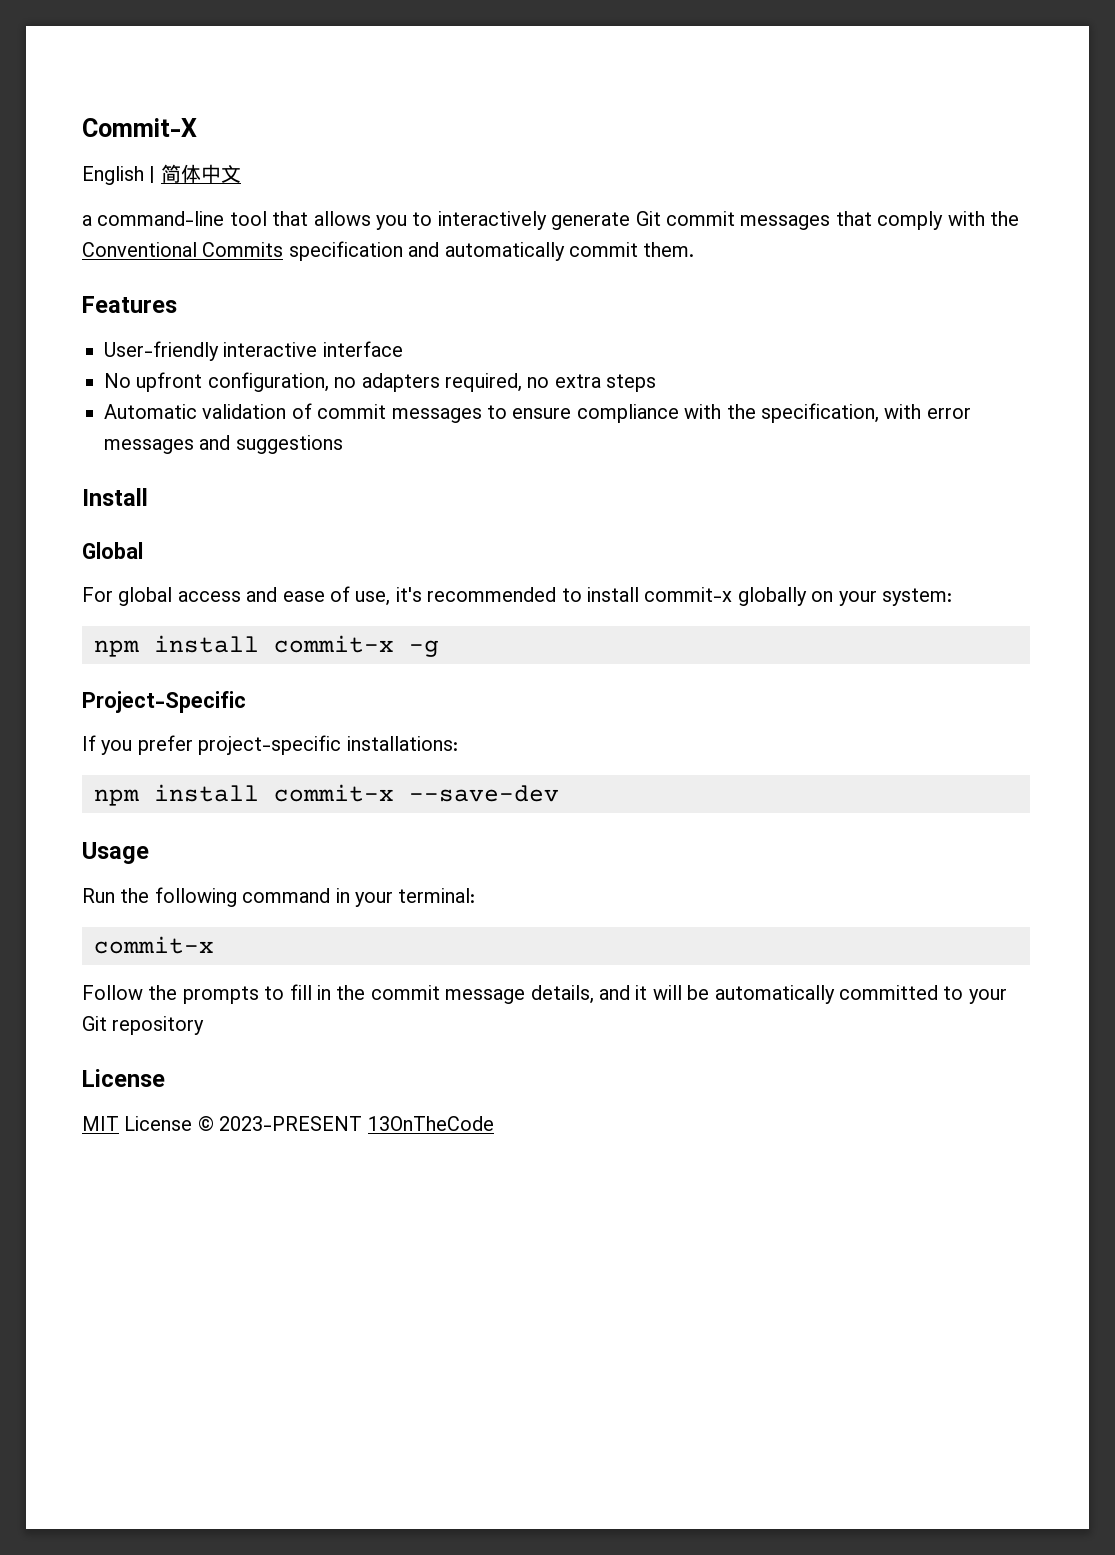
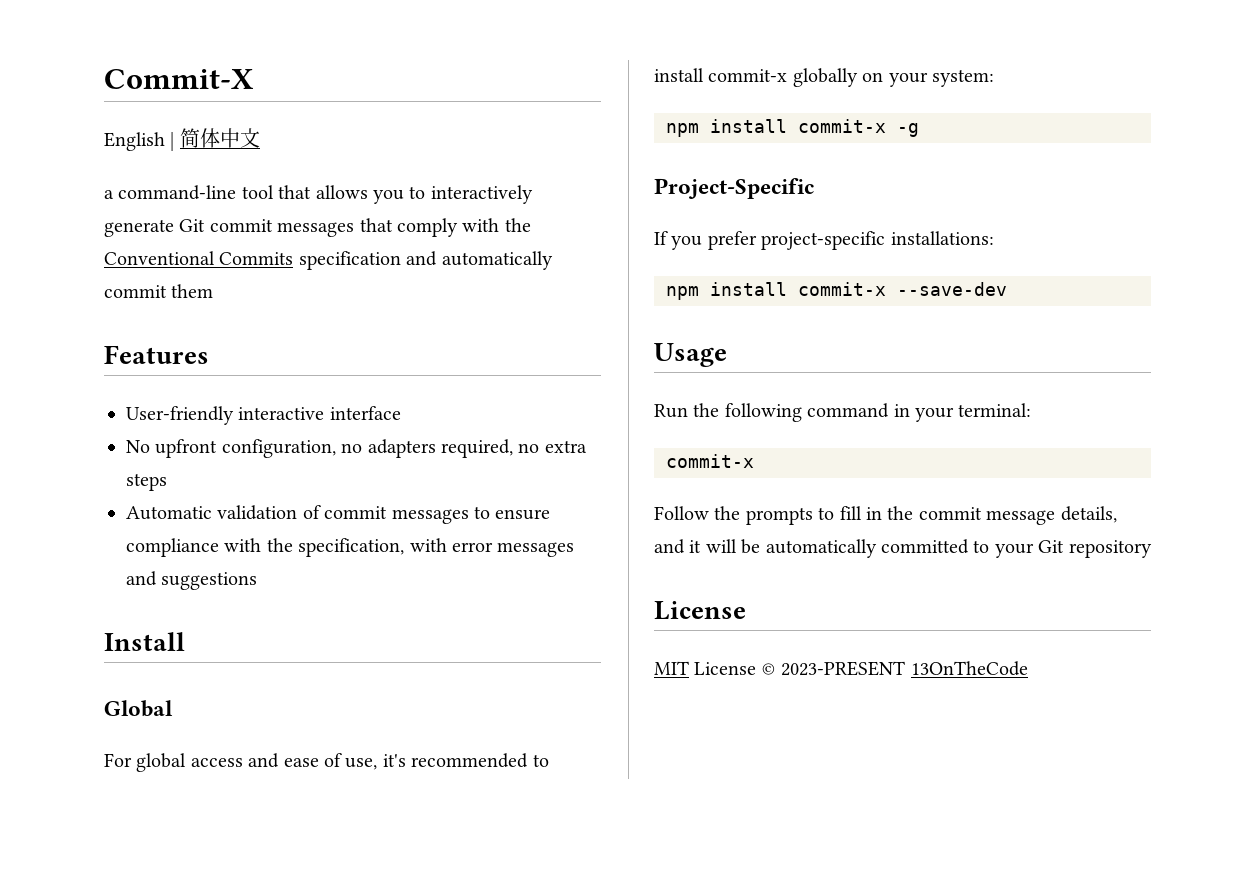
- a command-line tool that allows you to interactively generate Git commit messages that comply with the Conventional Commits specification and automatically commit them.
+ a command-line tool that allows you to interactively generate Git commit messages that comply with the Conventional Commits specification and automatically commit them

